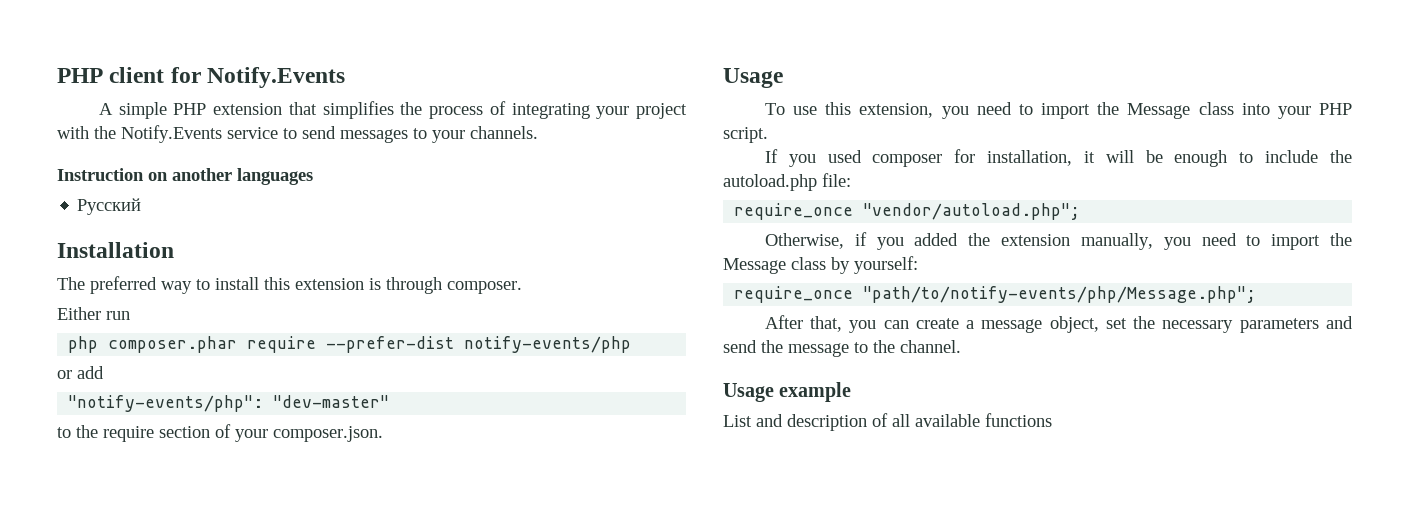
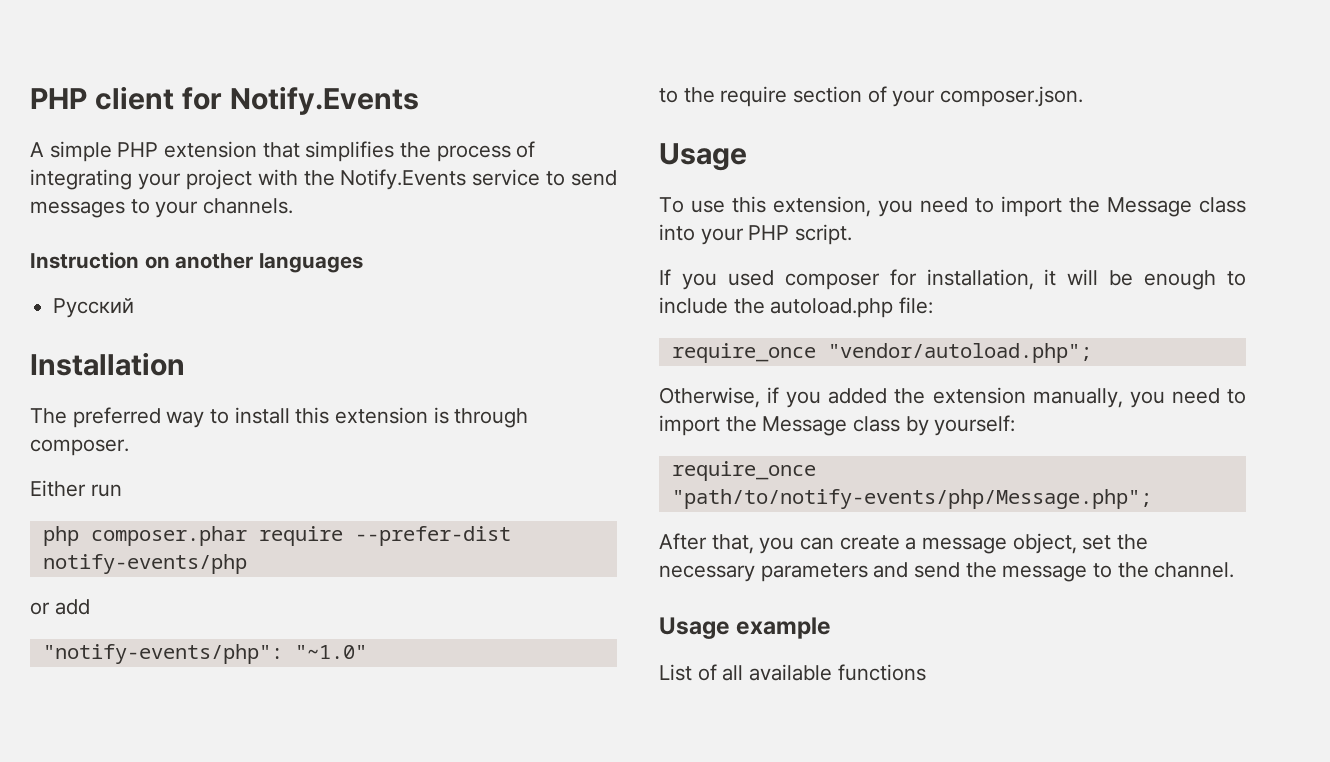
- "notify-events/php": "dev-master"
+ "notify-events/php": "~1.0"
- List and description of all available functions
+ List of all available functions

